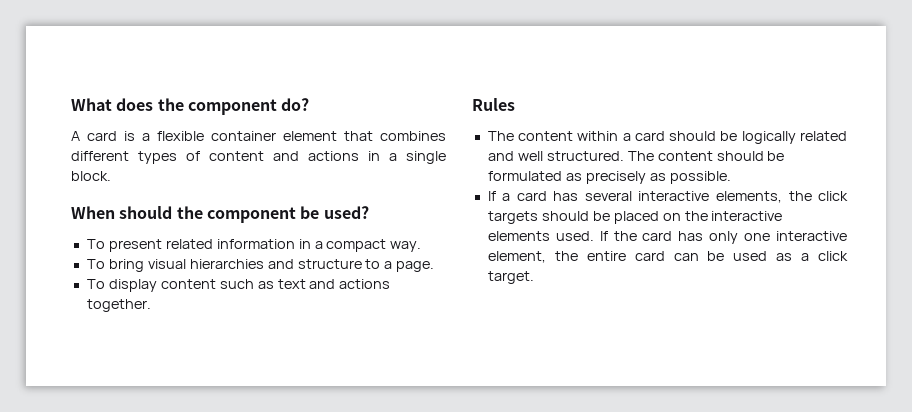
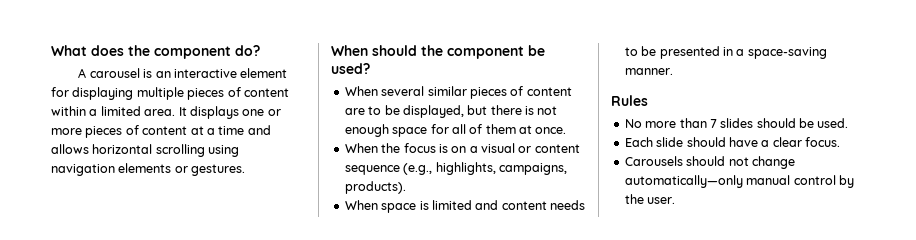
- A card is a flexible container element that combines different types of content and actions in a single block.
+ A carousel is an interactive element for displaying multiple pieces of content within a limited area. It displays one or more pieces of content at a time and allows horizontal scrolling using navigation elements or gestures.
- To present related information in a compact way.
- To bring visual hierarchies and structure to a page.
- To display content such as text and actions together.
+ When several similar pieces of content are to be displayed, but there is not enough space for all of them at once.
+ When the focus is on a visual or content sequence (e.g., highlights, campaigns, products).
+ When space is limited and content needs to be presented in a space-saving manner.
  Rules
- The content within a card should be logically related and well structured. The content should be formulated as precisely as possible.
- If a card has several interactive elements, the click targets should be placed on the interactive elements used. If the card has only one interactive element, the entire card can be used as a click target.
+ No more than 7 slides should be used.
+ Each slide should have a clear focus.
+ Carousels should not change automatically—only manual control by the user.

